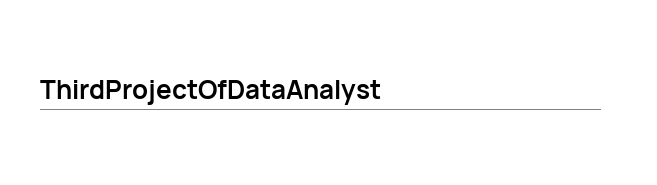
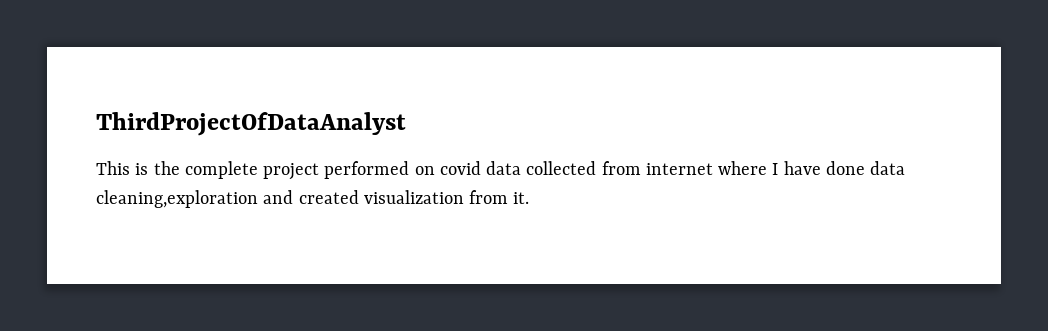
+ This is the complete project performed on covid data collected from internet where I have done data cleaning,exploration and created visualization from it.

